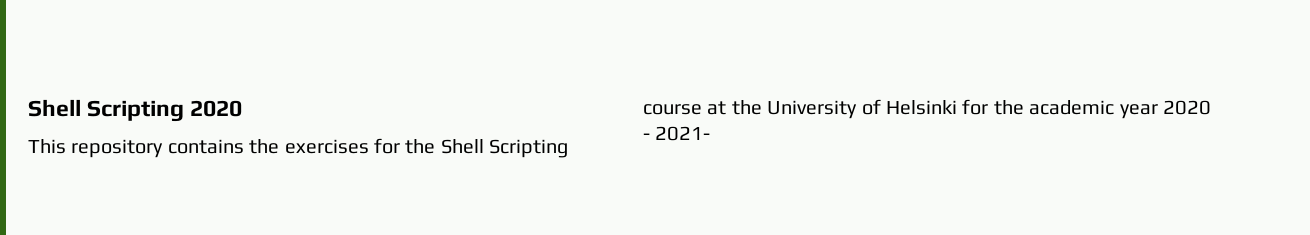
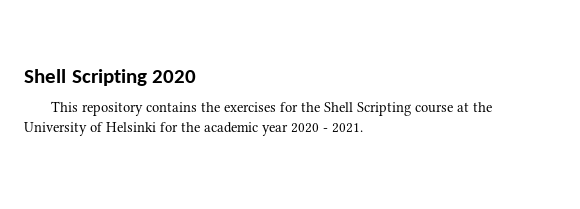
- This repository contains the exercises for the Shell Scripting course at the University of Helsinki for the academic year 2020 - 2021-
+ This repository contains the exercises for the Shell Scripting course at the University of Helsinki for the academic year 2020 - 2021.

